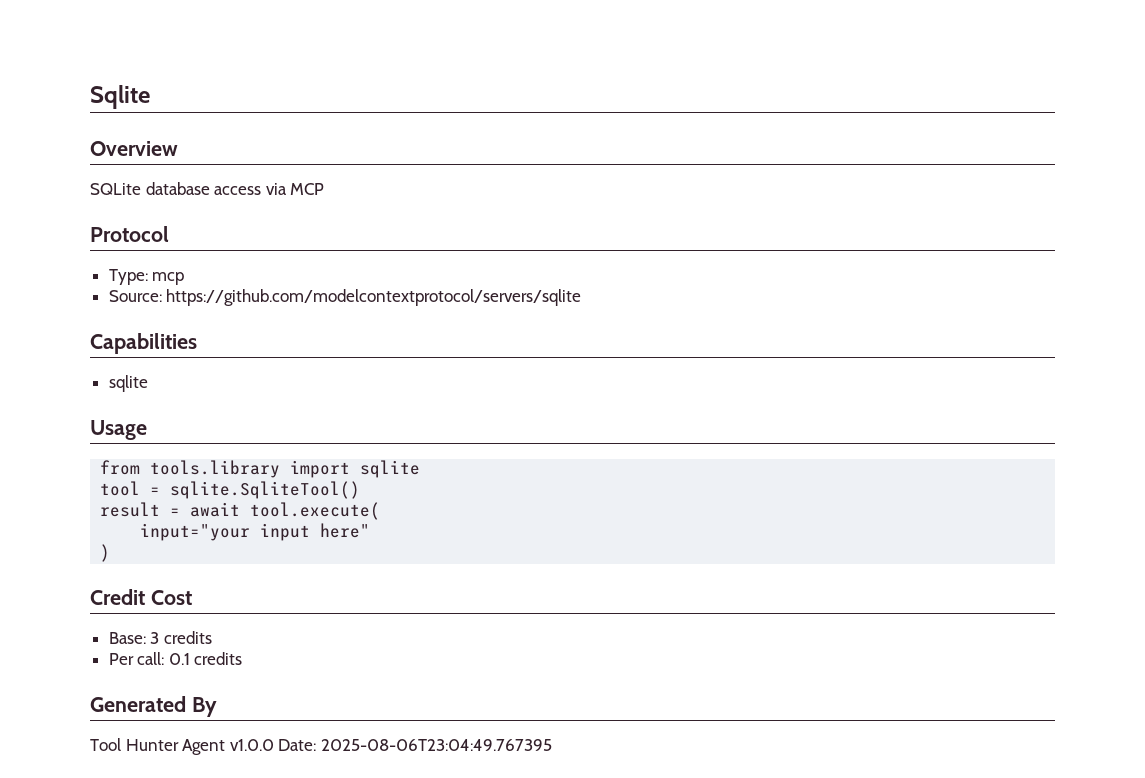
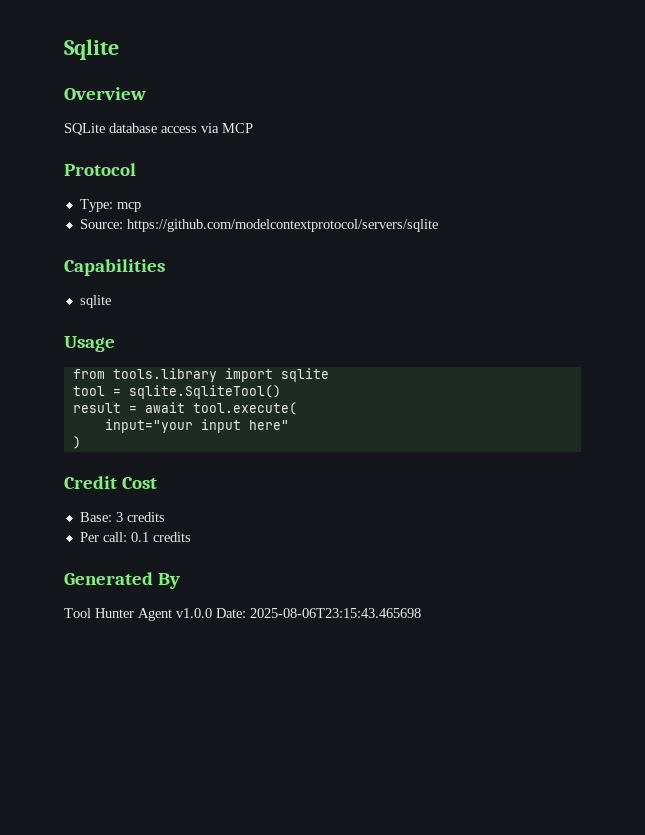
- Tool Hunter Agent v1.0.0 Date: 2025-08-06T23:04:49.767395
+ Tool Hunter Agent v1.0.0 Date: 2025-08-06T23:15:43.465698

